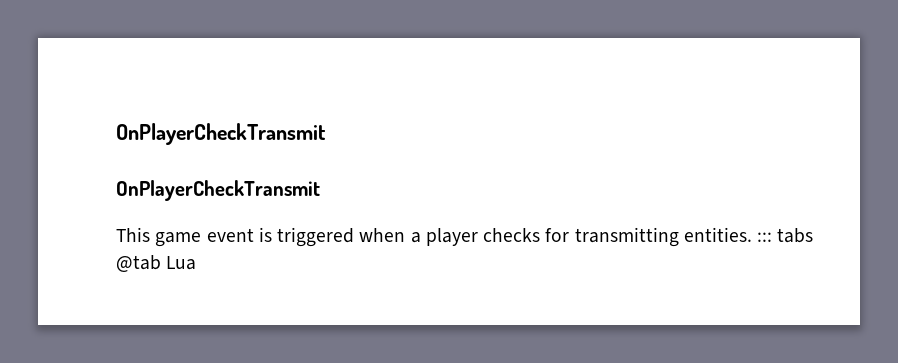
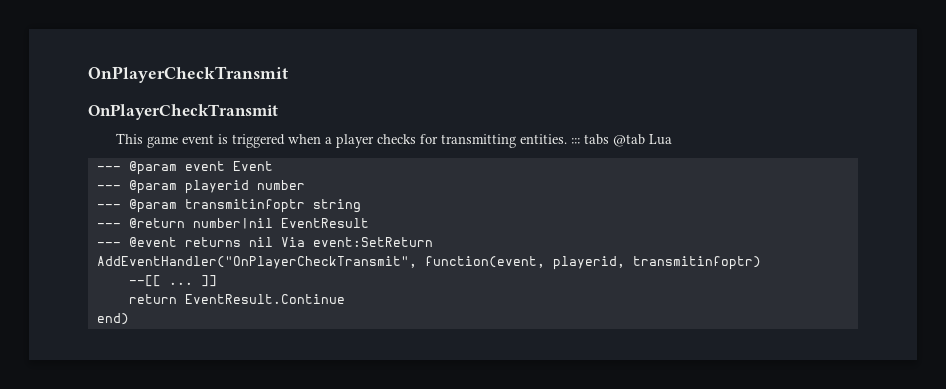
+ --- @param event Event
+ --- @param playerid number
+ --- @param transmitinfoptr string
+ --- @return number|nil EventResult
+ --- @event returns nil Via event:SetReturn
+ AddEventHandler("OnPlayerCheckTransmit", function(event, playerid, transmitinfoptr)
+ --[[ ... ]]
+ return EventResult.Continue
+ end)

